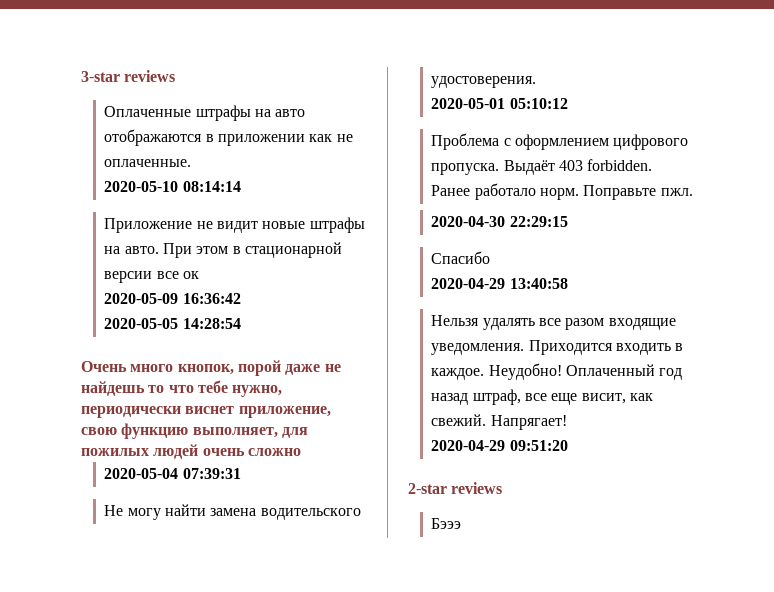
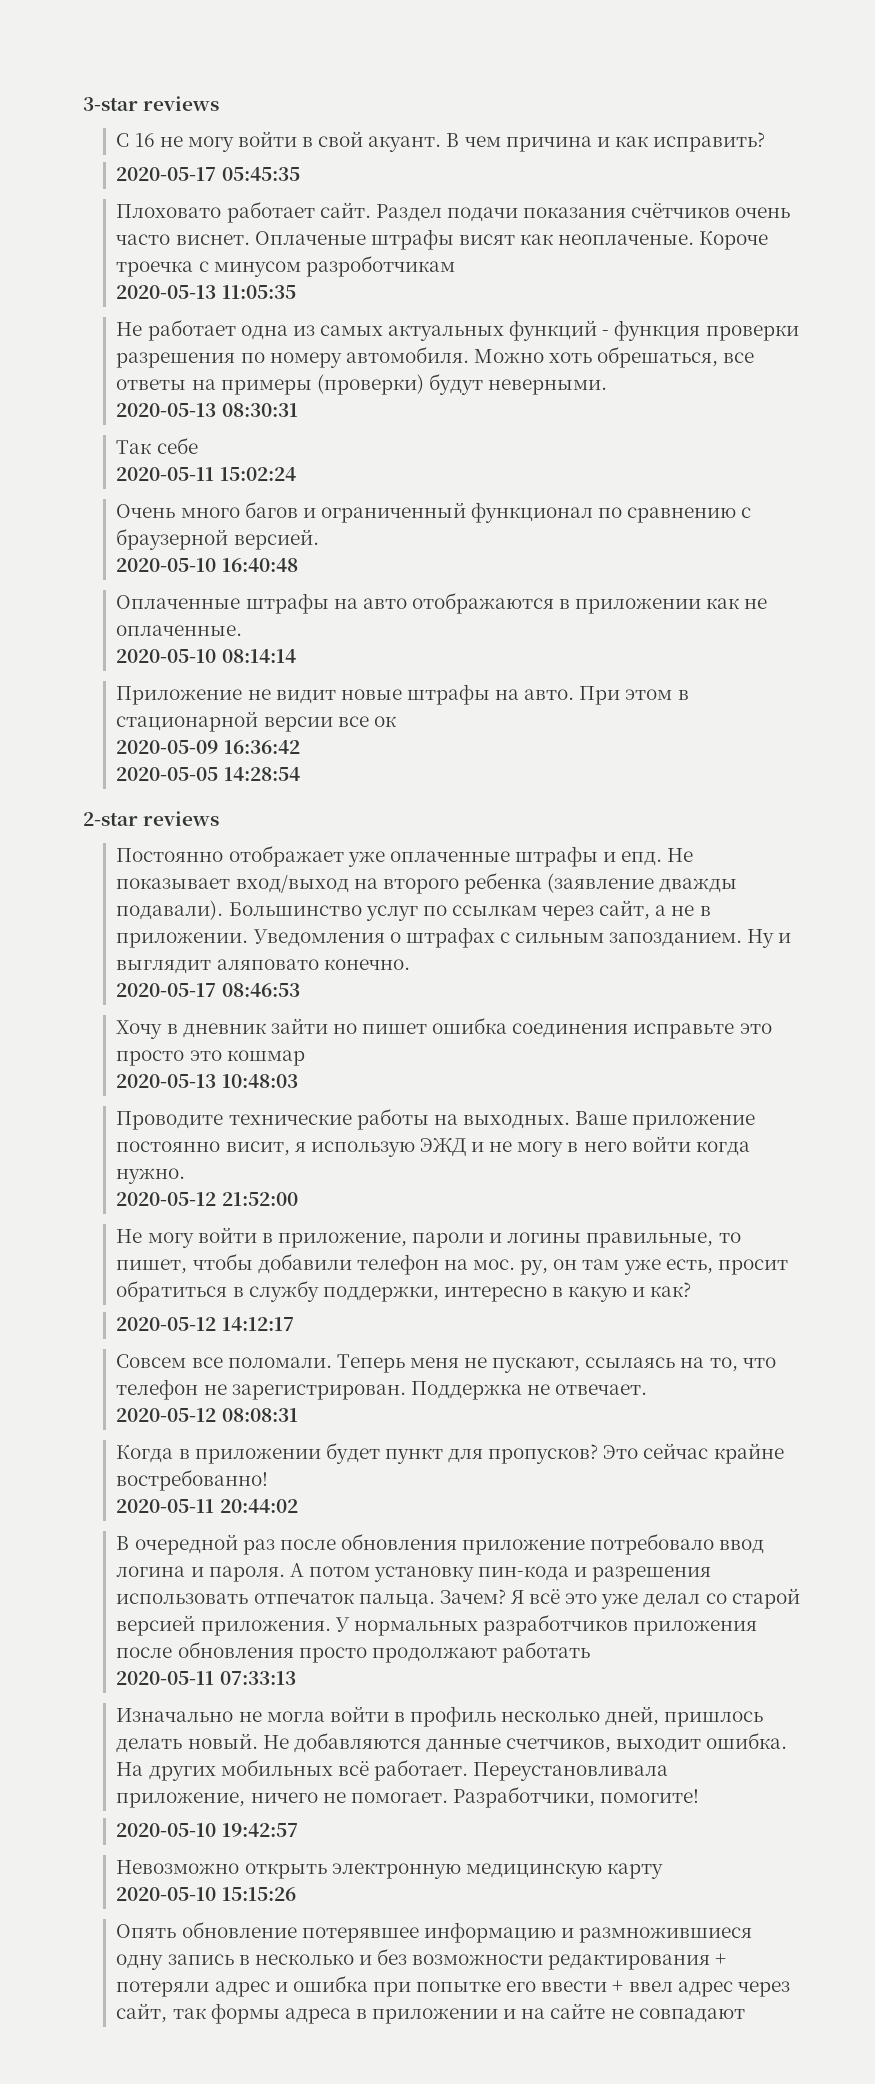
+ С 16 не могу войти в свой акуант. В чем причина и как исправить?
+ 2020-05-17 05:45:35
+ Плоховато работает сайт. Раздел подачи показания счётчиков очень часто виснет. Оплаченые штрафы висят как неоплаченые. Короче троечка с минусом разроботчикам
+ 2020-05-13 11:05:35
+ Не работает одна из самых актуальных функций - функция проверки разрешения по номеру автомобиля. Можно хоть обрешаться, все ответы на примеры (проверки) будут неверными.
+ 2020-05-13 08:30:31
+ Так себе
+ 2020-05-11 15:02:24
+ Очень много багов и ограниченный функционал по сравнению с браузерной версией.
+ 2020-05-10 16:40:48
- Очень много кнопок, порой даже не найдешь то что тебе нужно, периодически виснет приложение, свою функцию выполняет, для пожилых людей очень сложно
- 2020-05-04 07:39:31
- Не могу найти замена водительского удостоверения.
- 2020-05-01 05:10:12
- Проблема с оформлением цифрового пропуска. Выдаёт 403 forbidden. Ранее работало норм. Поправьте пжл.
- 2020-04-30 22:29:15
- Спасибо
- 2020-04-29 13:40:58
- Нельзя удалять все разом входящие уведомления. Приходится входить в каждое. Неудобно! Оплаченный год назад штраф, все еще висит, как свежий. Напрягает!
- 2020-04-29 09:51:20
  2-star reviews
- Бэээ
+ Постоянно отображает уже оплаченные штрафы и епд. Не показывает вход/выход на второго ребенка (заявление дважды подавали). Большинство услуг по ссылкам через сайт, а не в приложении. Уведомления о штрафах с сильным запозданием. Ну и выглядит аляповато конечно.
+ 2020-05-17 08:46:53
+ Хочу в дневник зайти но пишет ошибка соединения исправьте это просто это кошмар
+ 2020-05-13 10:48:03
+ Проводите технические работы на выходных. Ваше приложение постоянно висит, я использую ЭЖД и не могу в него войти когда нужно.
+ 2020-05-12 21:52:00
+ Не могу войти в приложение, пароли и логины правильные, то пишет, чтобы добавили телефон на мос. ру, он там уже есть, просит обратиться в службу поддержки, интересно в какую и как?
+ 2020-05-12 14:12:17
+ Совсем все поломали. Теперь меня не пускают, ссылаясь на то, что телефон не зарегистрирован. Поддержка не отвечает.
+ 2020-05-12 08:08:31
+ Когда в приложении будет пункт для пропусков? Это сейчас крайне востребованно!
+ 2020-05-11 20:44:02
+ В очередной раз после обновления приложение потребовало ввод логина и пароля. А потом установку пин-кода и разрешения использовать отпечаток пальца. Зачем? Я всё это уже делал со старой версией приложения. У нормальных разработчиков приложения после обновления просто продолжают работать
+ 2020-05-11 07:33:13
+ Изначально не могла войти в профиль несколько дней, пришлось делать новый. Не добавляются данные счетчиков, выходит ошибка. На других мобильных всё работает. Переустановливала приложение, ничего не помогает. Разработчики, помогите!
+ 2020-05-10 19:42:57
+ Невозможно открыть электронную медицинскую карту
+ 2020-05-10 15:15:26
+ Опять обновление потерявшее информацию и размножившиеся одну запись в несколько и без возможности редактирования + потеряли адрес и ошибка при попытке его ввести + ввел адрес через сайт, так формы адреса в приложении и на сайте не совпадают

